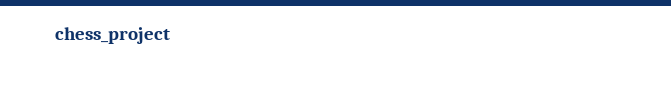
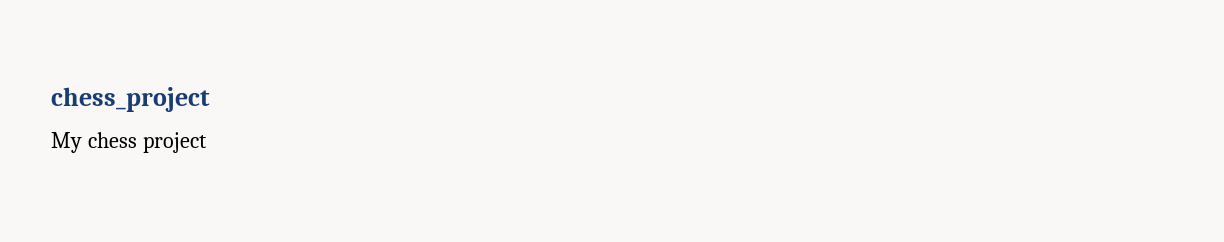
+ My chess project

